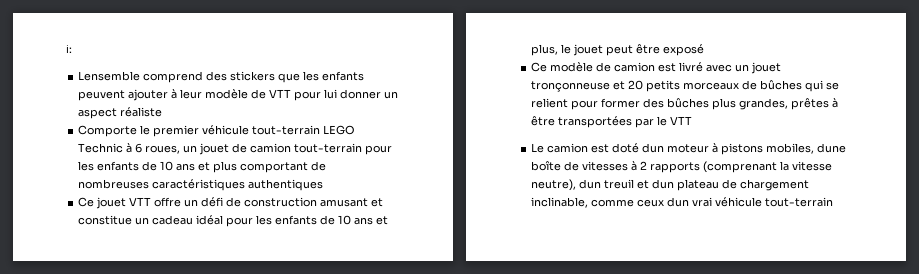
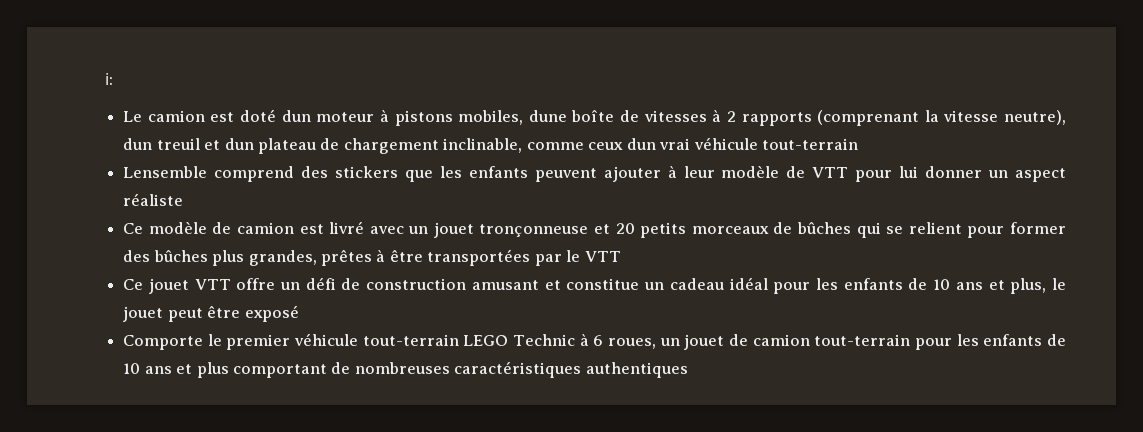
- Lensemble comprend des stickers que les enfants peuvent ajouter à leur modèle de VTT pour lui donner un aspect réaliste
- Comporte le premier véhicule tout-terrain LEGO Technic à 6 roues, un jouet de camion tout-terrain pour les enfants de 10 ans et plus comportant de nombreuses caractéristiques authentiques
- Ce jouet VTT offre un défi de construction amusant et constitue un cadeau idéal pour les enfants de 10 ans et plus, le jouet peut être exposé
- Ce modèle de camion est livré avec un jouet tronçonneuse et 20 petits morceaux de bûches qui se relient pour former des bûches plus grandes, prêtes à être transportées par le VTT
+ Lensemble comprend des stickers que les enfants peuvent ajouter à leur modèle de VTT pour lui donner un aspect réaliste
+ Ce modèle de camion est livré avec un jouet tronçonneuse et 20 petits morceaux de bûches qui se relient pour former des bûches plus grandes, prêtes à être transportées par le VTT
+ Ce jouet VTT offre un défi de construction amusant et constitue un cadeau idéal pour les enfants de 10 ans et plus, le jouet peut être exposé
+ Comporte le premier véhicule tout-terrain LEGO Technic à 6 roues, un jouet de camion tout-terrain pour les enfants de 10 ans et plus comportant de nombreuses caractéristiques authentiques

